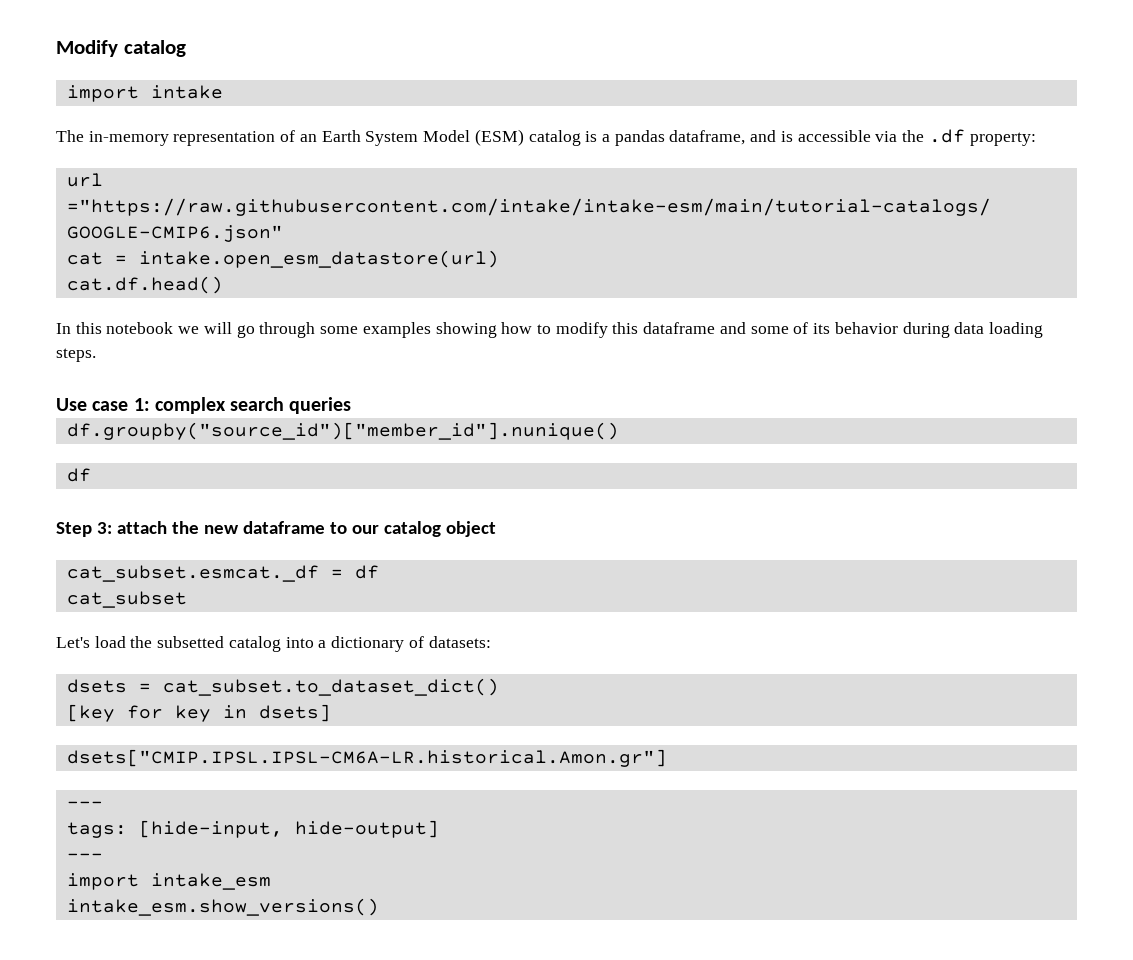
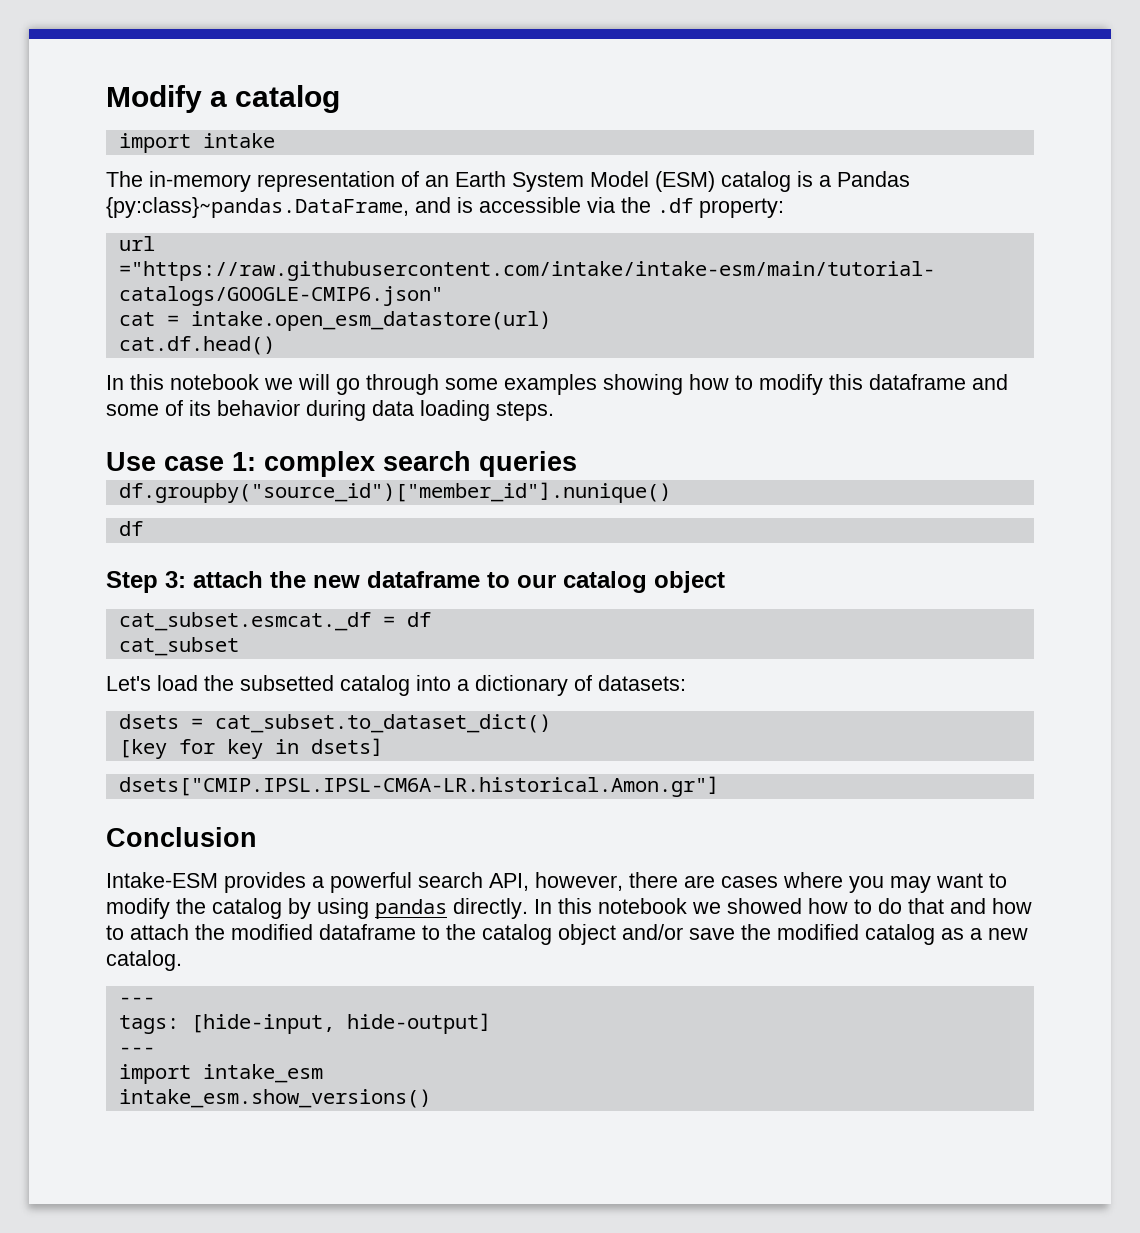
- Modify catalog
+ Modify a catalog
- The in-memory representation of an Earth System Model (ESM) catalog is a pandas dataframe, and is accessible via the .df property:
+ The in-memory representation of an Earth System Model (ESM) catalog is a Pandas {py:class}~pandas.DataFrame, and is accessible via the .df property:
+ Conclusion
+ Intake-ESM provides a powerful search API, however, there are cases where you may want to modify the catalog by using pandas directly. In this notebook we showed how to do that and how to attach the modified dataframe to the catalog object and/or save the modified catalog as a new catalog.

